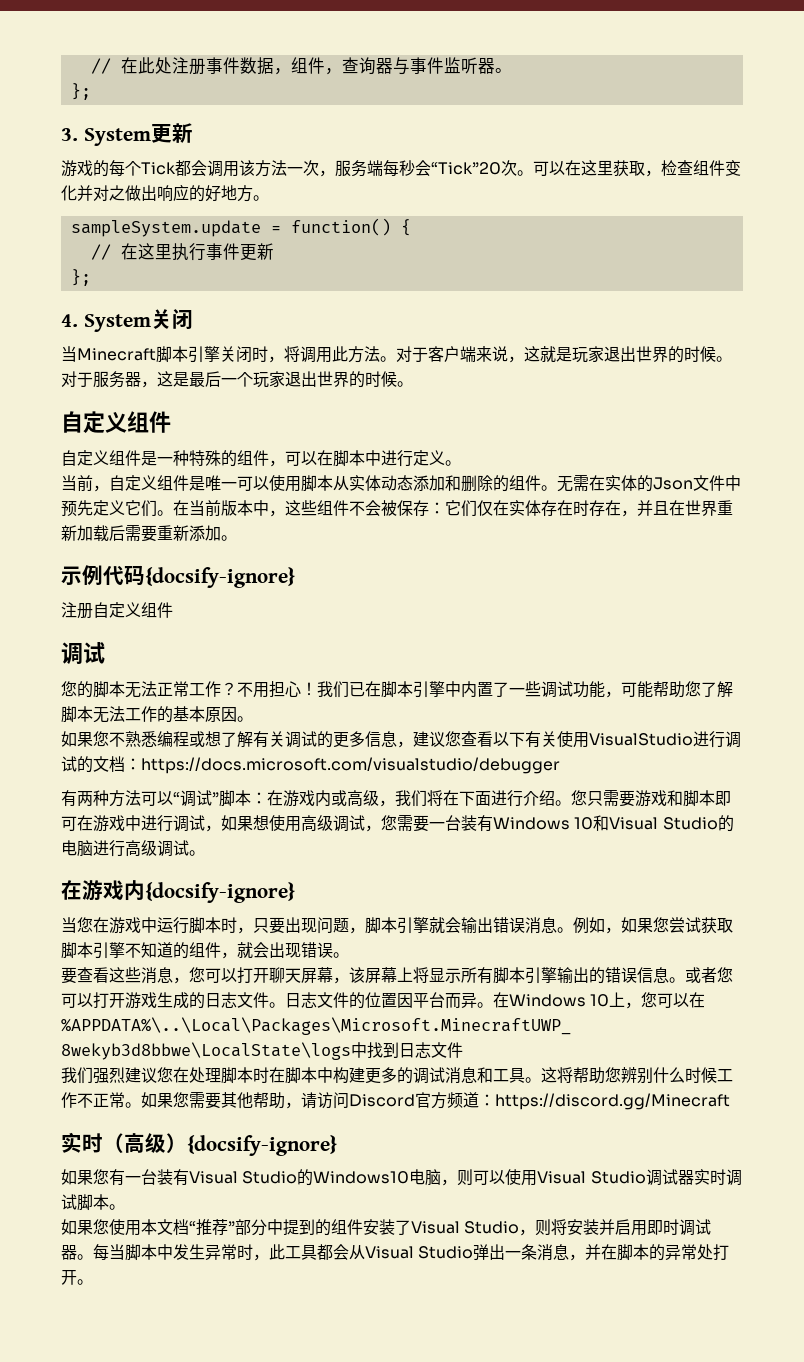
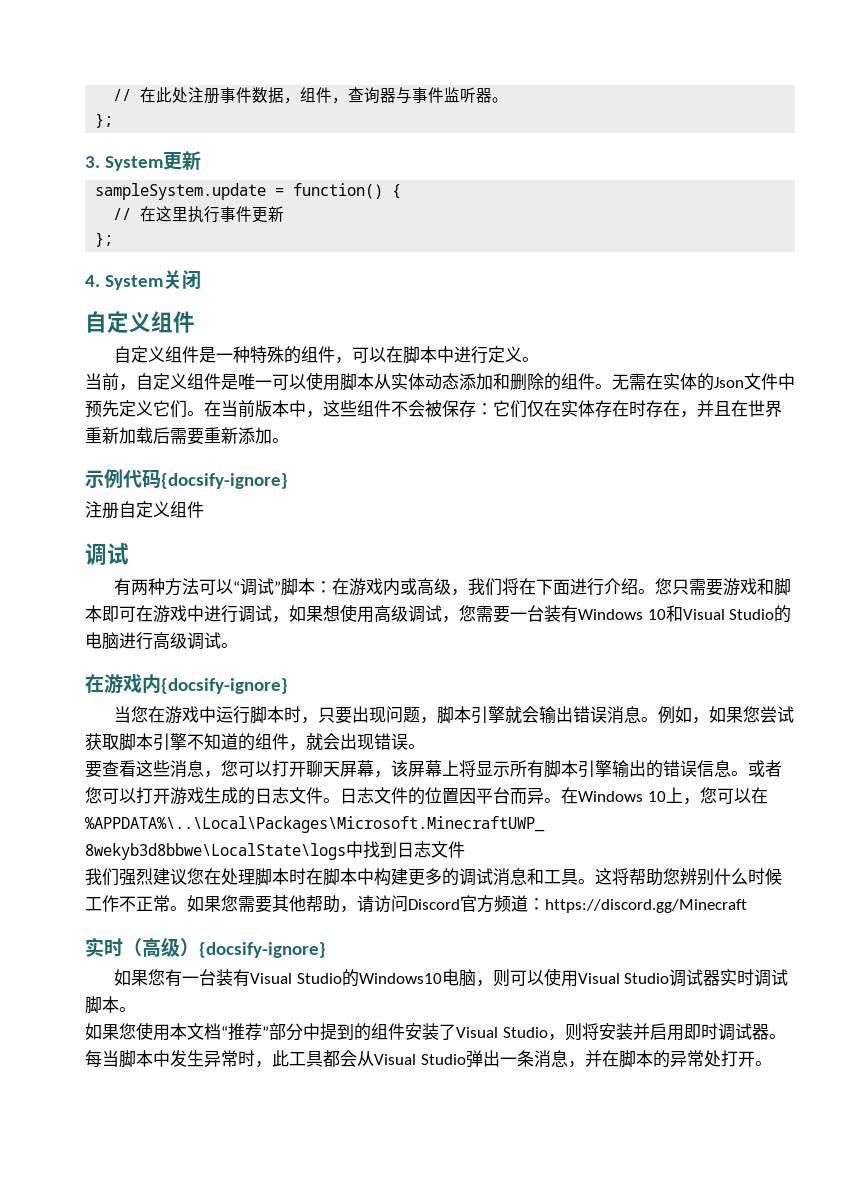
- 游戏的每个Tick都会调用该方法一次，服务端每秒会“Tick”20次。可以在这里获取，检查组件变化并对之做出响应的好地方。
- 当Minecraft脚本引擎关闭时，将调用此方法。对于客户端来说，这就是玩家退出世界的时候。对于服务器，这是最后一个玩家退出世界的时候。
- 您的脚本无法正常工作？不用担心！我们已在脚本引擎中内置了一些调试功能，可能帮助您了解脚本无法工作的基本原因。
- 如果您不熟悉编程或想了解有关调试的更多信息，建议您查看以下有关使用VisualStudio进行调试的文档：https://docs.microsoft.com/visualstudio/debugger

